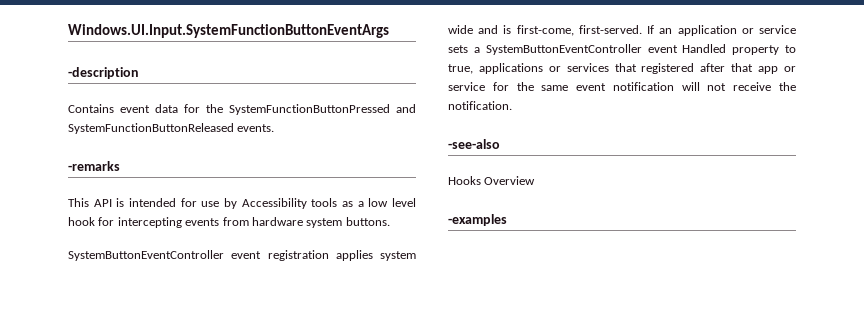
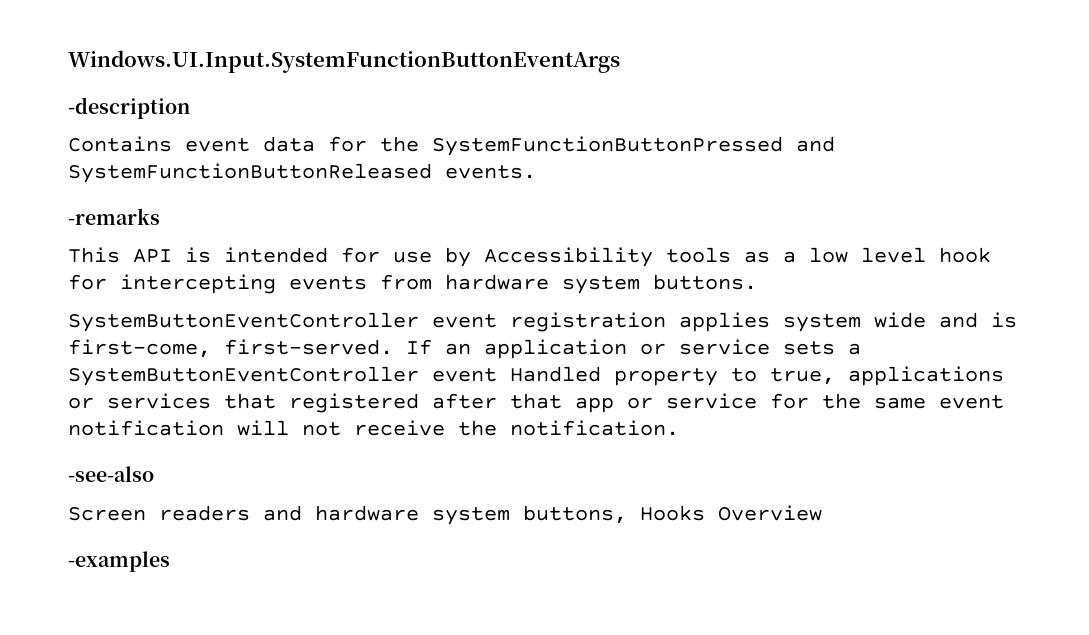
- Hooks Overview
+ Screen readers and hardware system buttons, Hooks Overview

